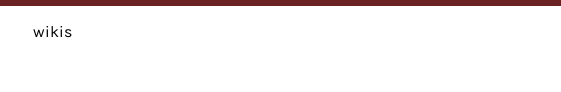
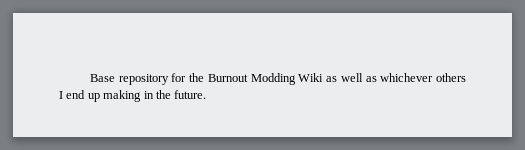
- wikis
+ Base repository for the Burnout Modding Wiki as well as whichever others I end up making in the future.

